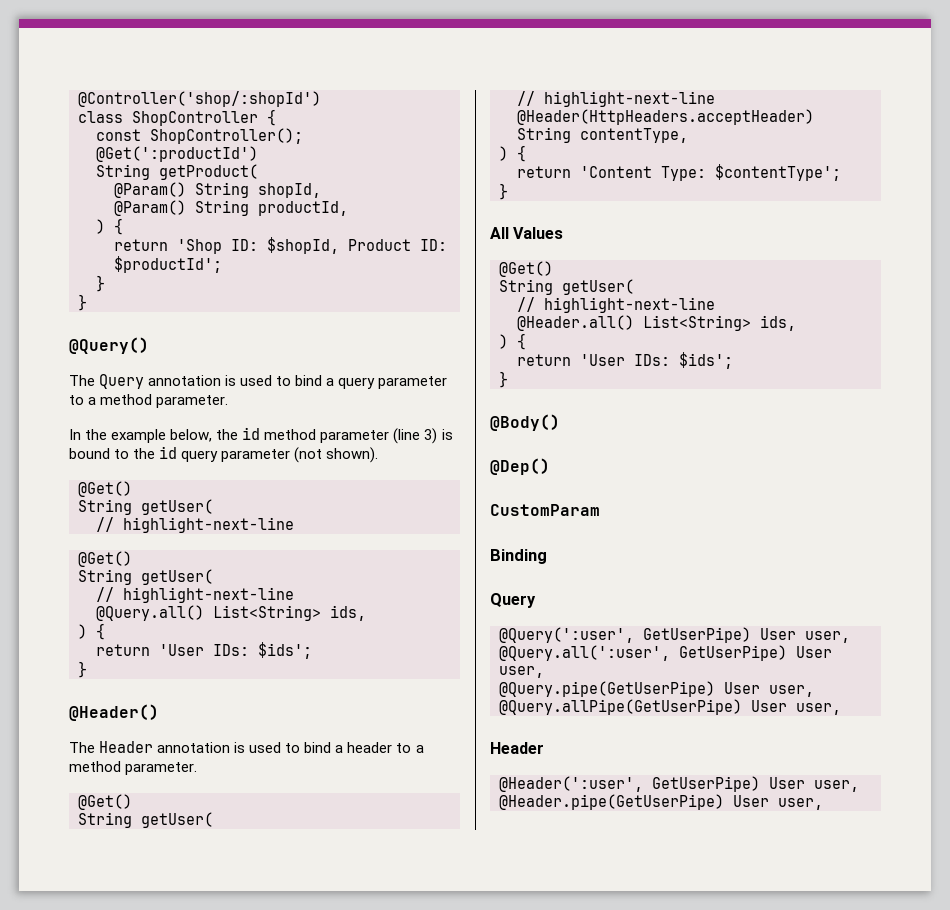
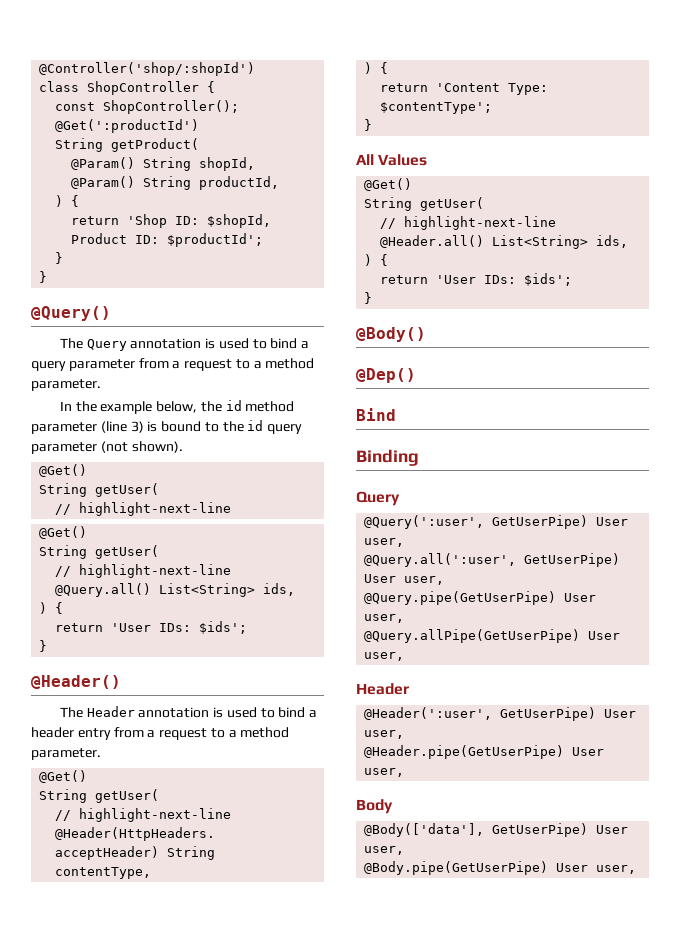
- The Query annotation is used to bind a query parameter to a method parameter.
+ The Query annotation is used to bind a query parameter from a request to a method parameter.
- The Header annotation is used to bind a header to a method parameter.
+ The Header annotation is used to bind a header entry from a request to a method parameter.
- CustomParam
+ Bind
+ Body
+ @Body(['data'], GetUserPipe) User user,
+ @Body.pipe(GetUserPipe) User user,

